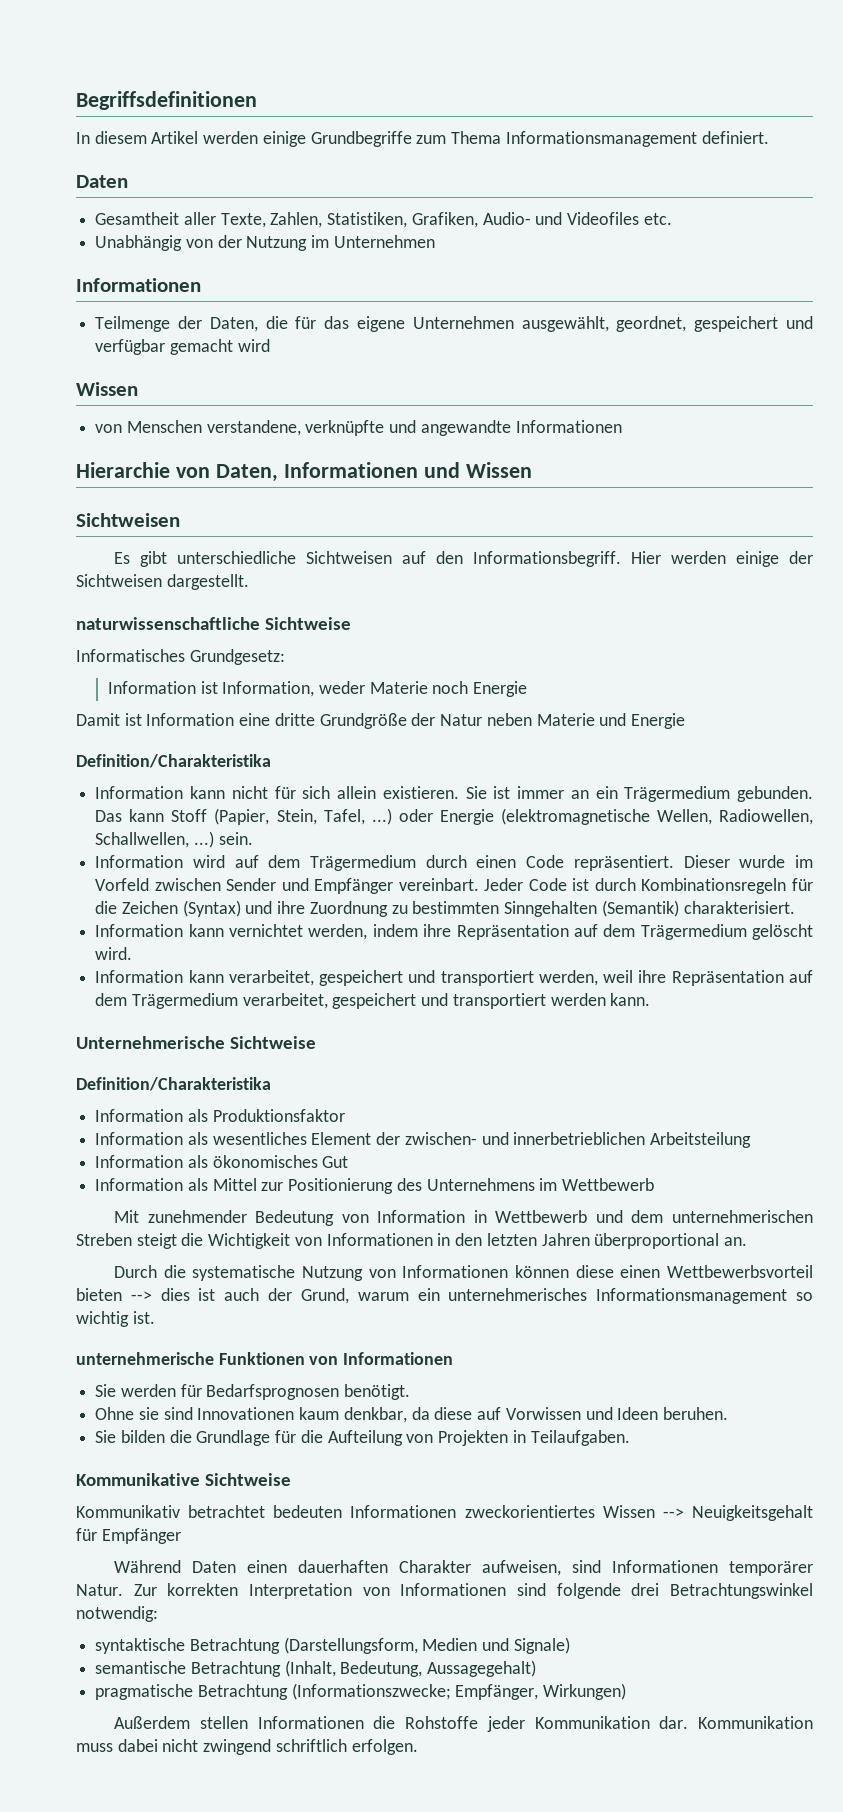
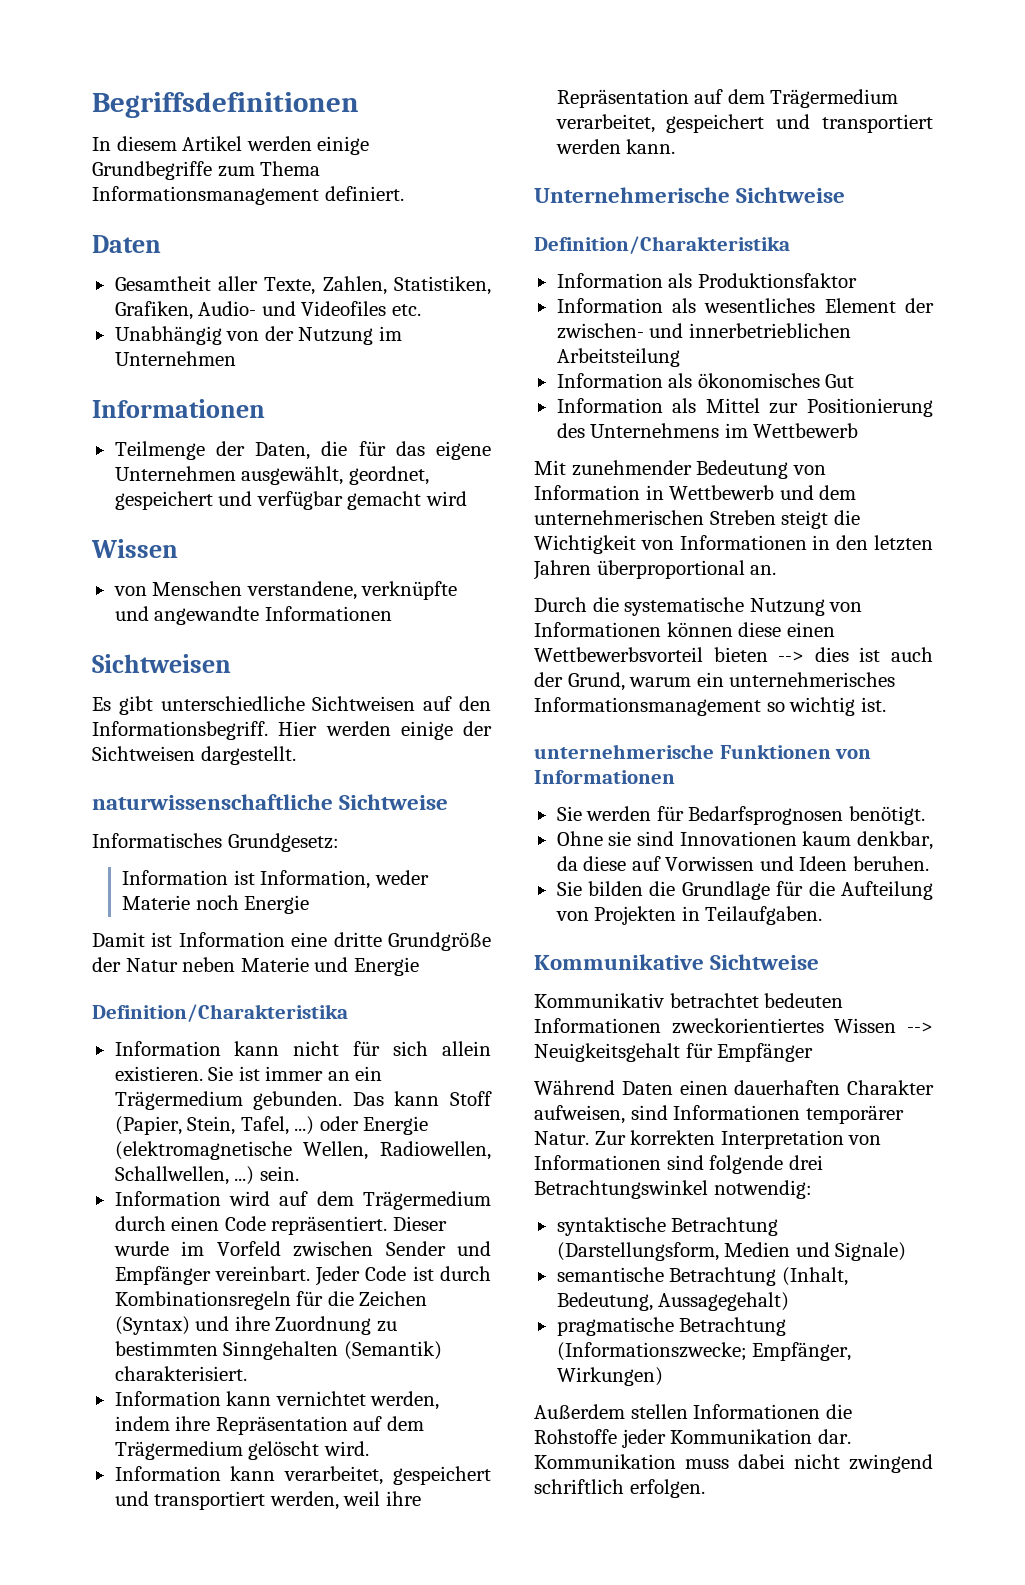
- Hierarchie von Daten, Informationen und Wissen

